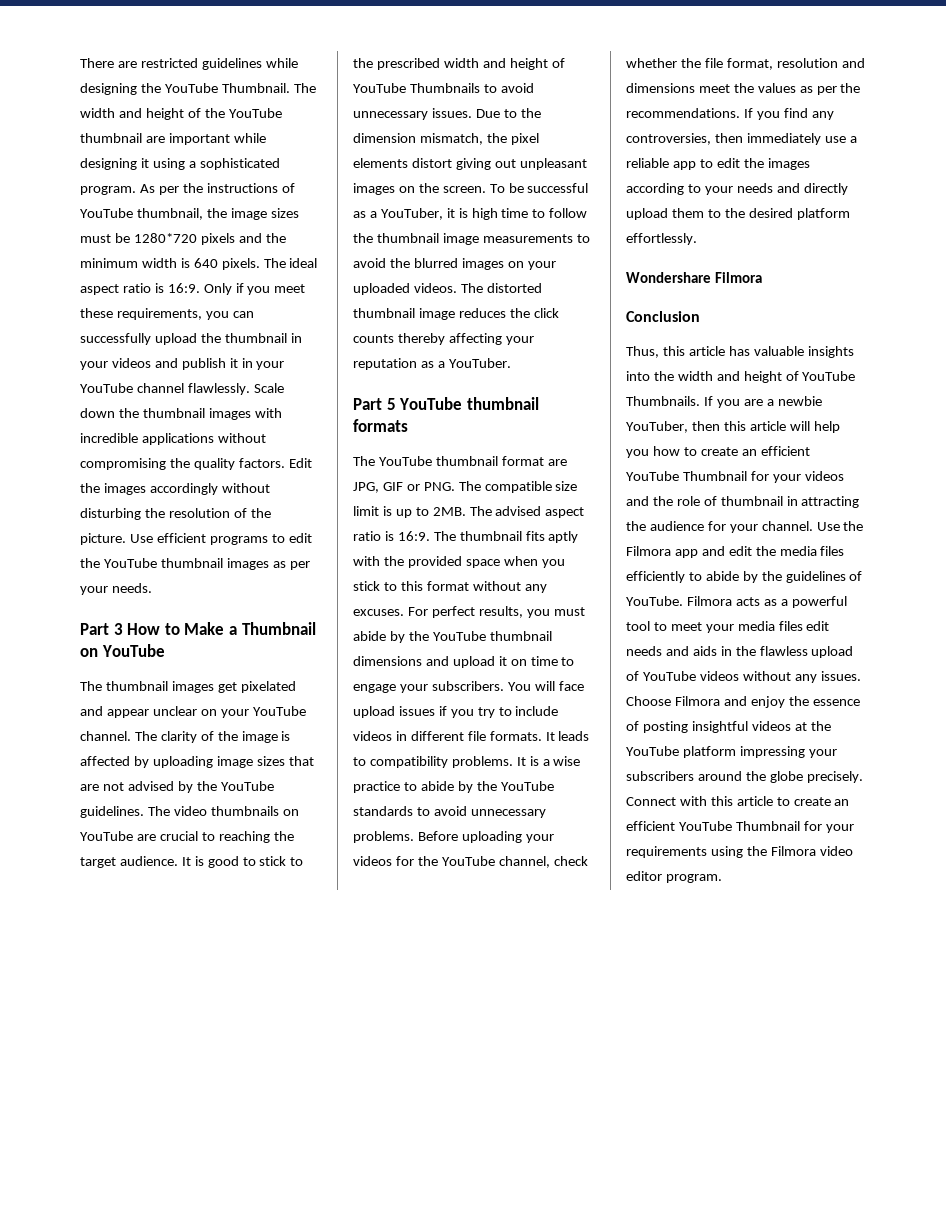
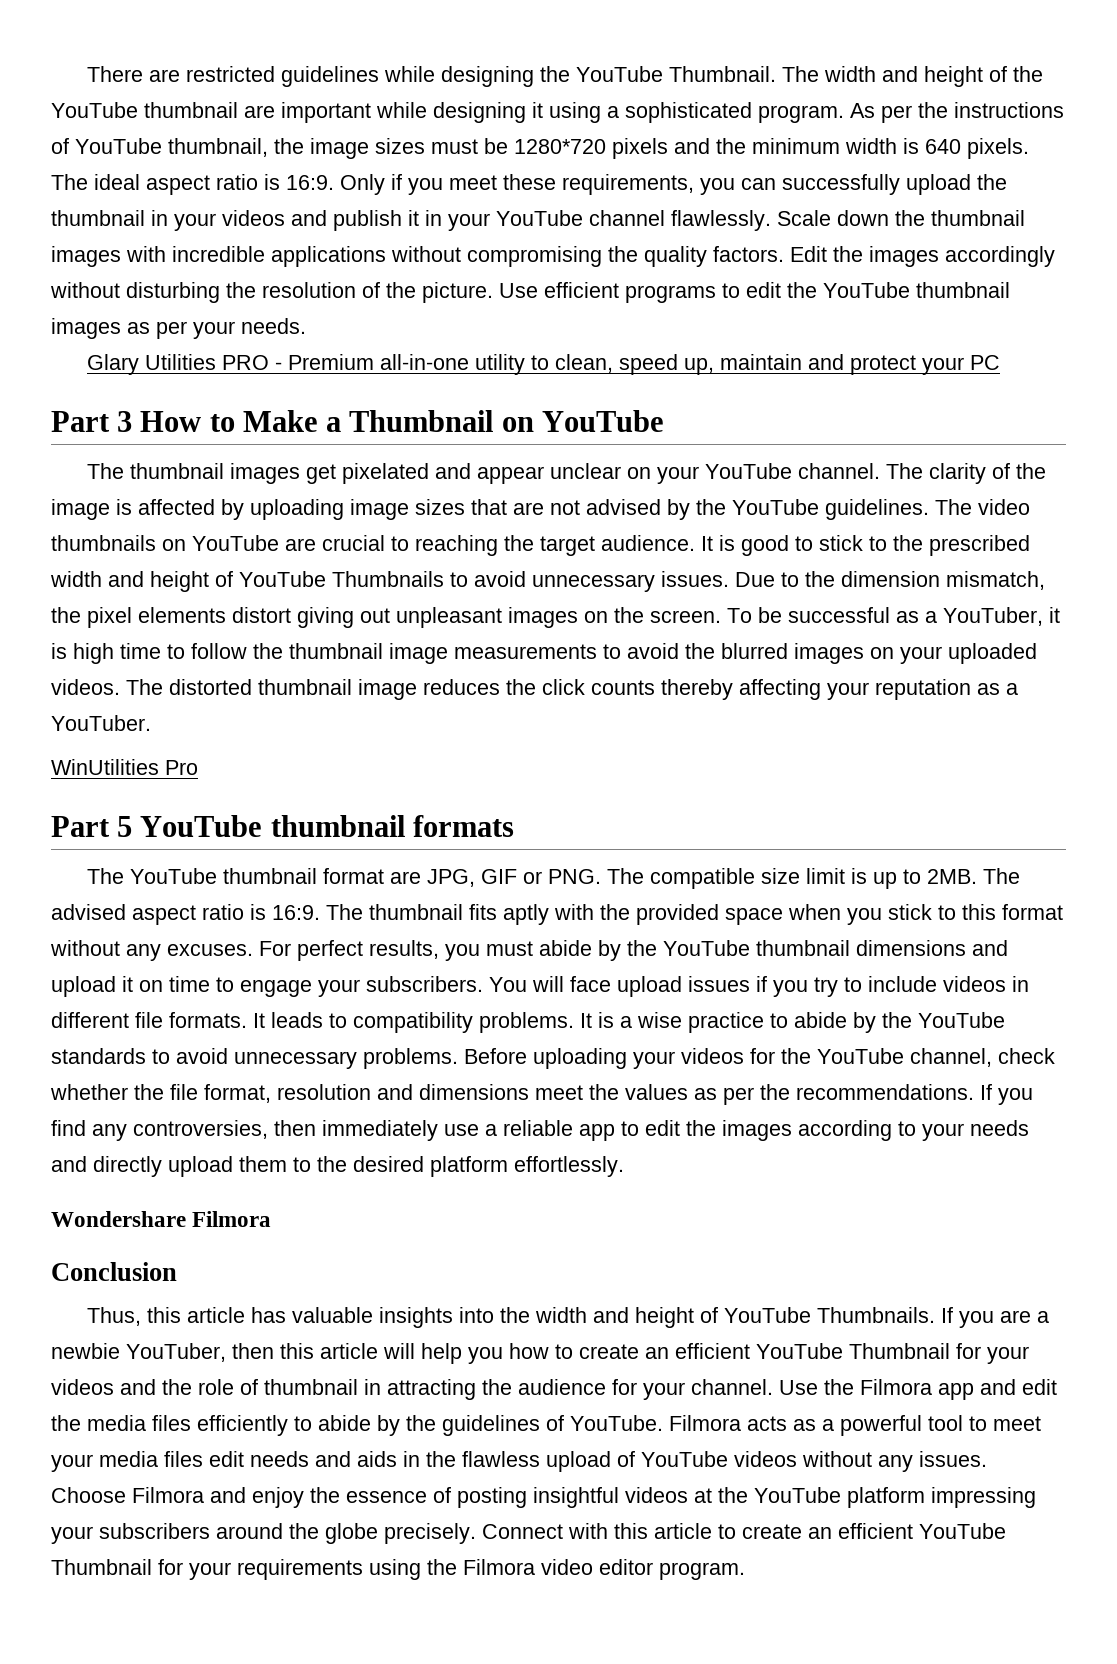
+ Glary Utilities PRO - Premium all-in-one utility to clean, speed up, maintain and protect your PC
+ WinUtilities Pro

